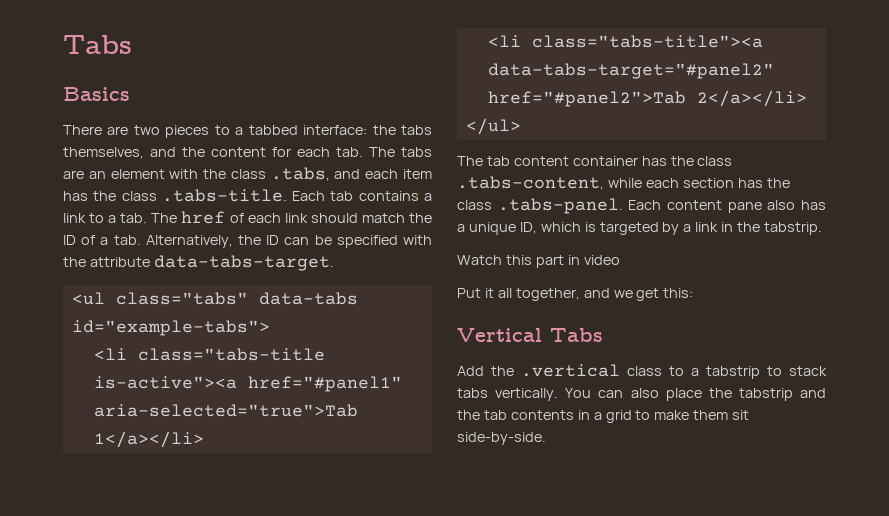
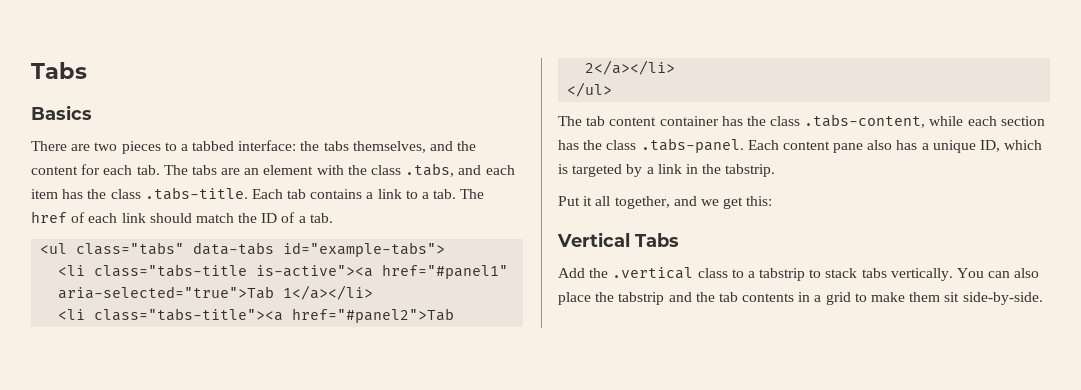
- There are two pieces to a tabbed interface: the tabs themselves, and the content for each tab. The tabs are an element with the class .tabs, and each item has the class .tabs-title. Each tab contains a link to a tab. The href of each link should match the ID of a tab. Alternatively, the ID can be specified with the attribute data-tabs-target.
+ There are two pieces to a tabbed interface: the tabs themselves, and the content for each tab. The tabs are an element with the class .tabs, and each item has the class .tabs-title. Each tab contains a link to a tab. The href of each link should match the ID of a tab.
- <li class="tabs-title"><a data-tabs-target="#panel2" href="#panel2">Tab 2</a></li>
+ <li class="tabs-title"><a href="#panel2">Tab 2</a></li>
- Watch this part in video

